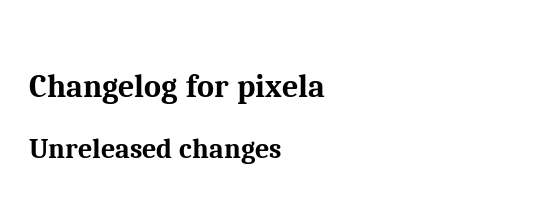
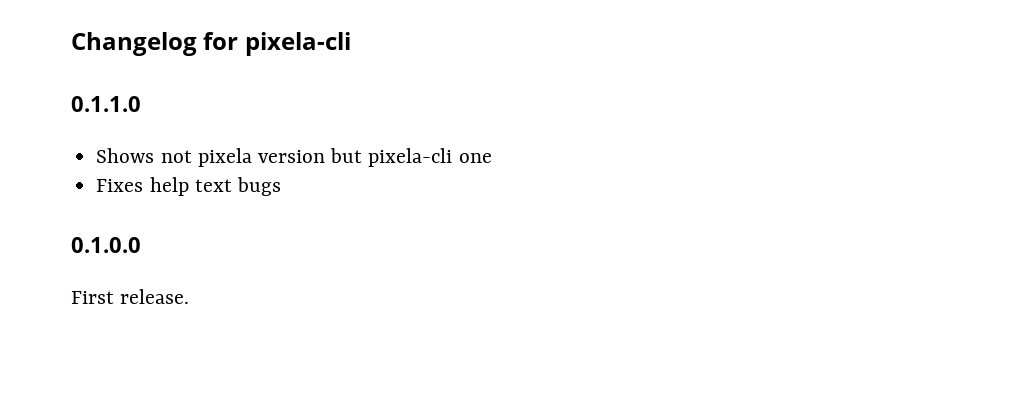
- Changelog for pixela
- Unreleased changes
+ Changelog for pixela-cli
+ 0.1.1.0
+ Shows not pixela version but pixela-cli one
+ Fixes help text bugs
+ 0.1.0.0
+ First release.

